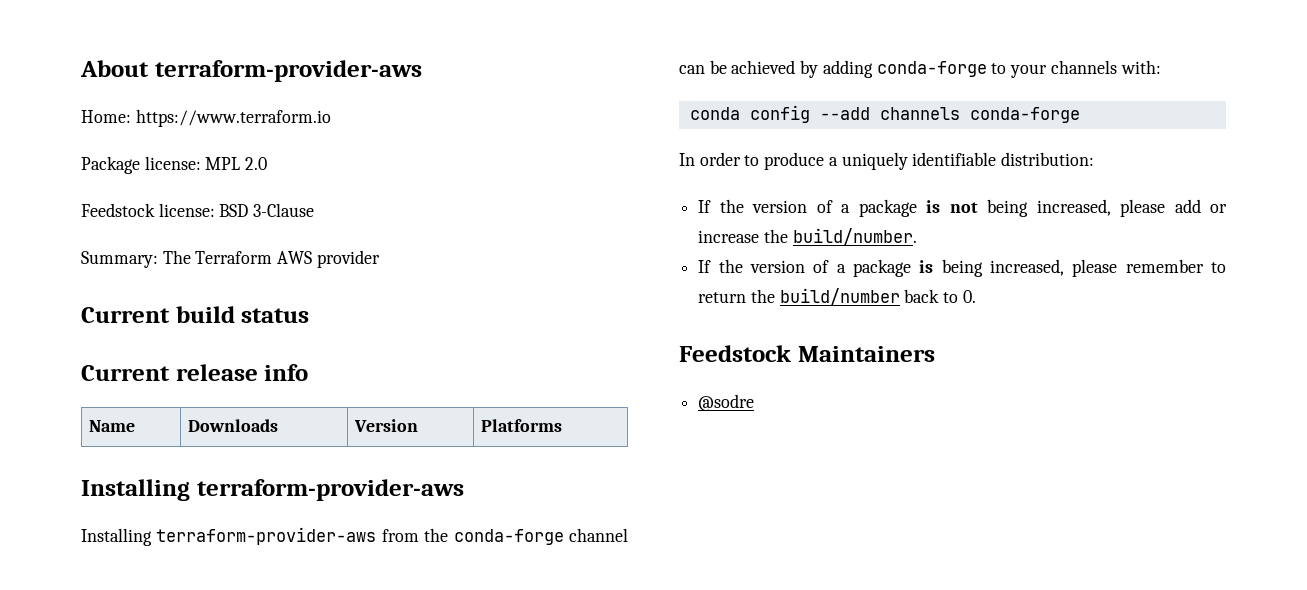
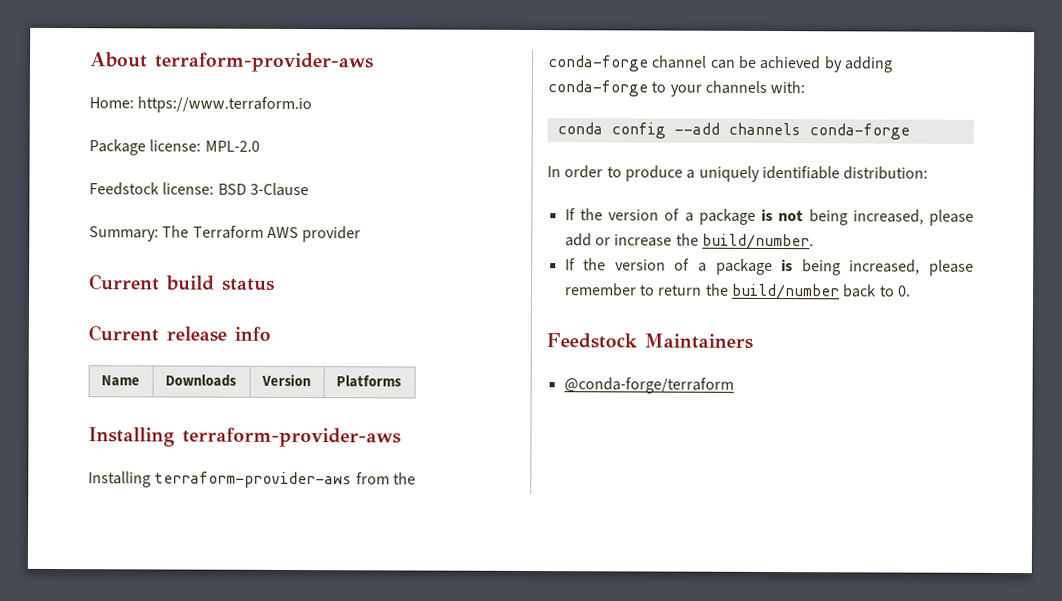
- Package license: MPL 2.0
+ Package license: MPL-2.0
- @sodre
+ @conda-forge/terraform

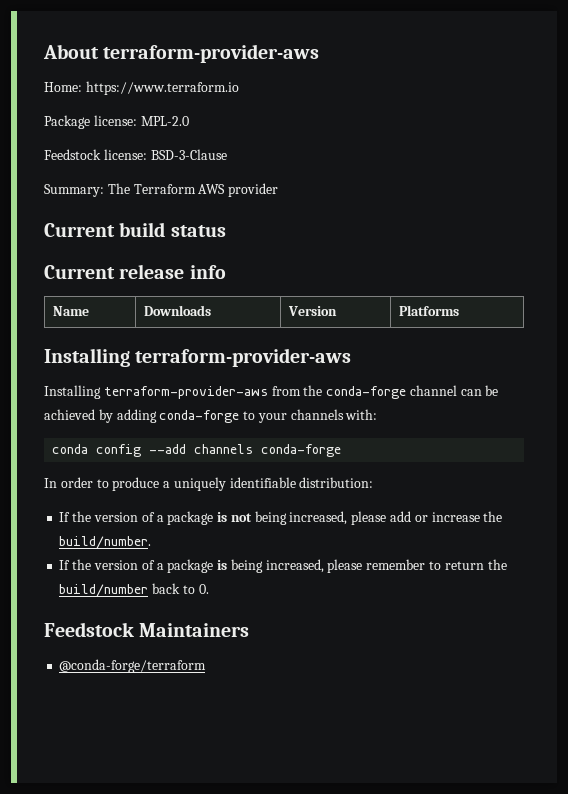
- Feedstock license: BSD 3-Clause
+ Feedstock license: BSD-3-Clause

